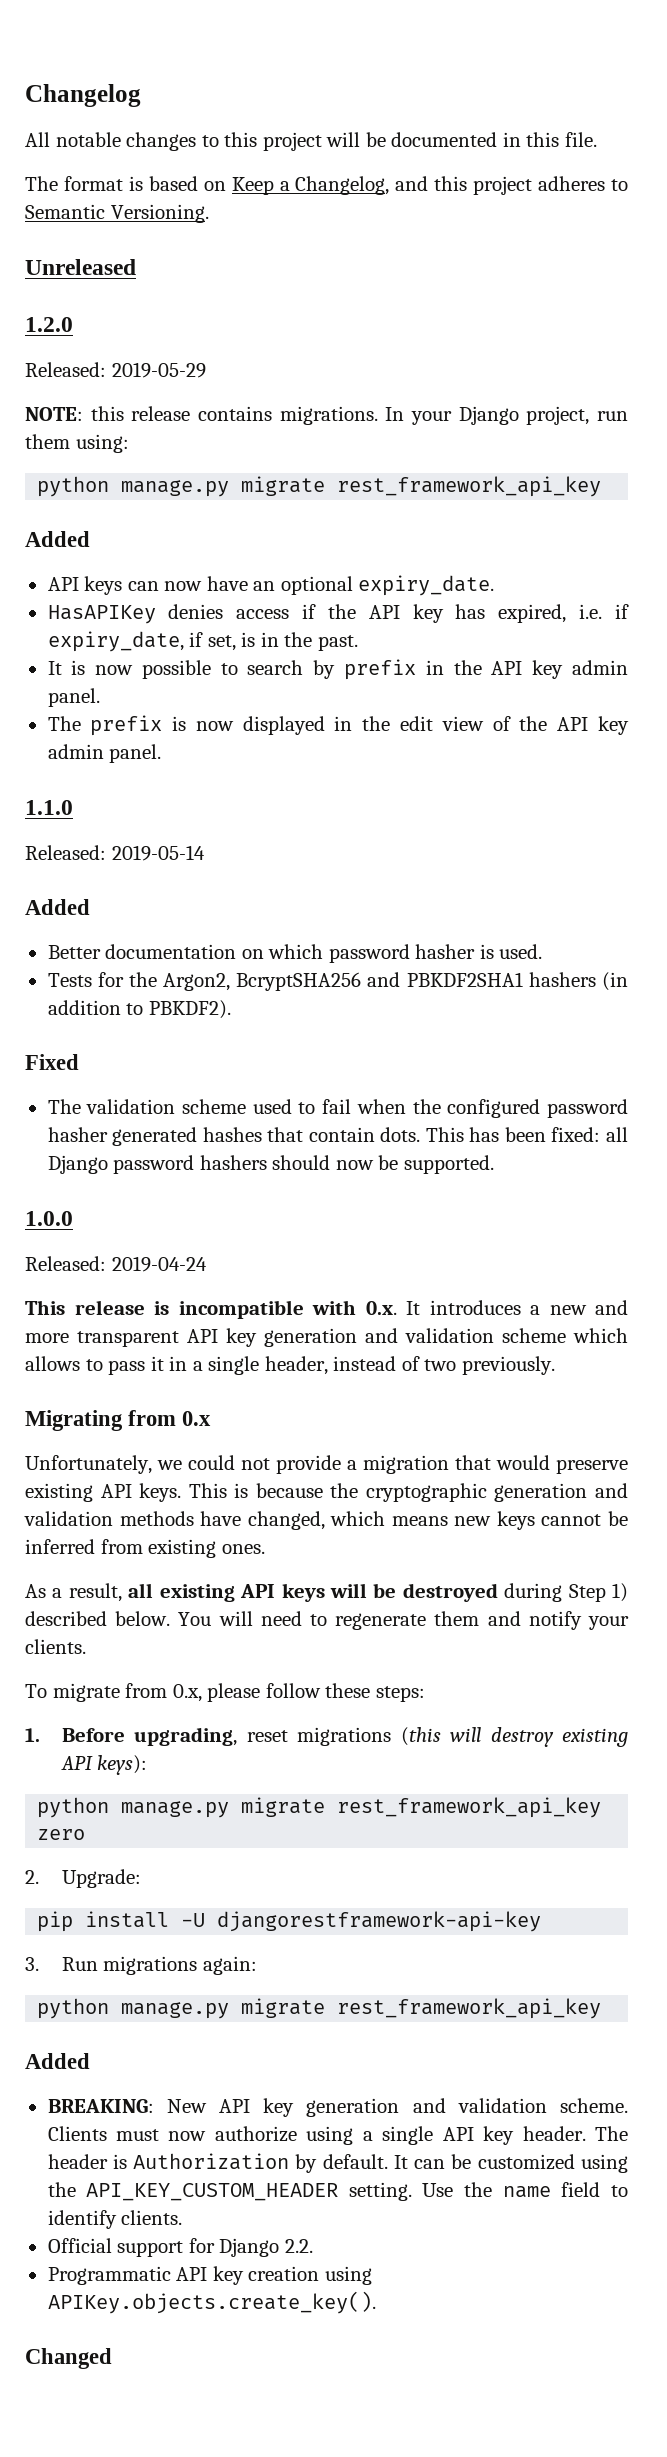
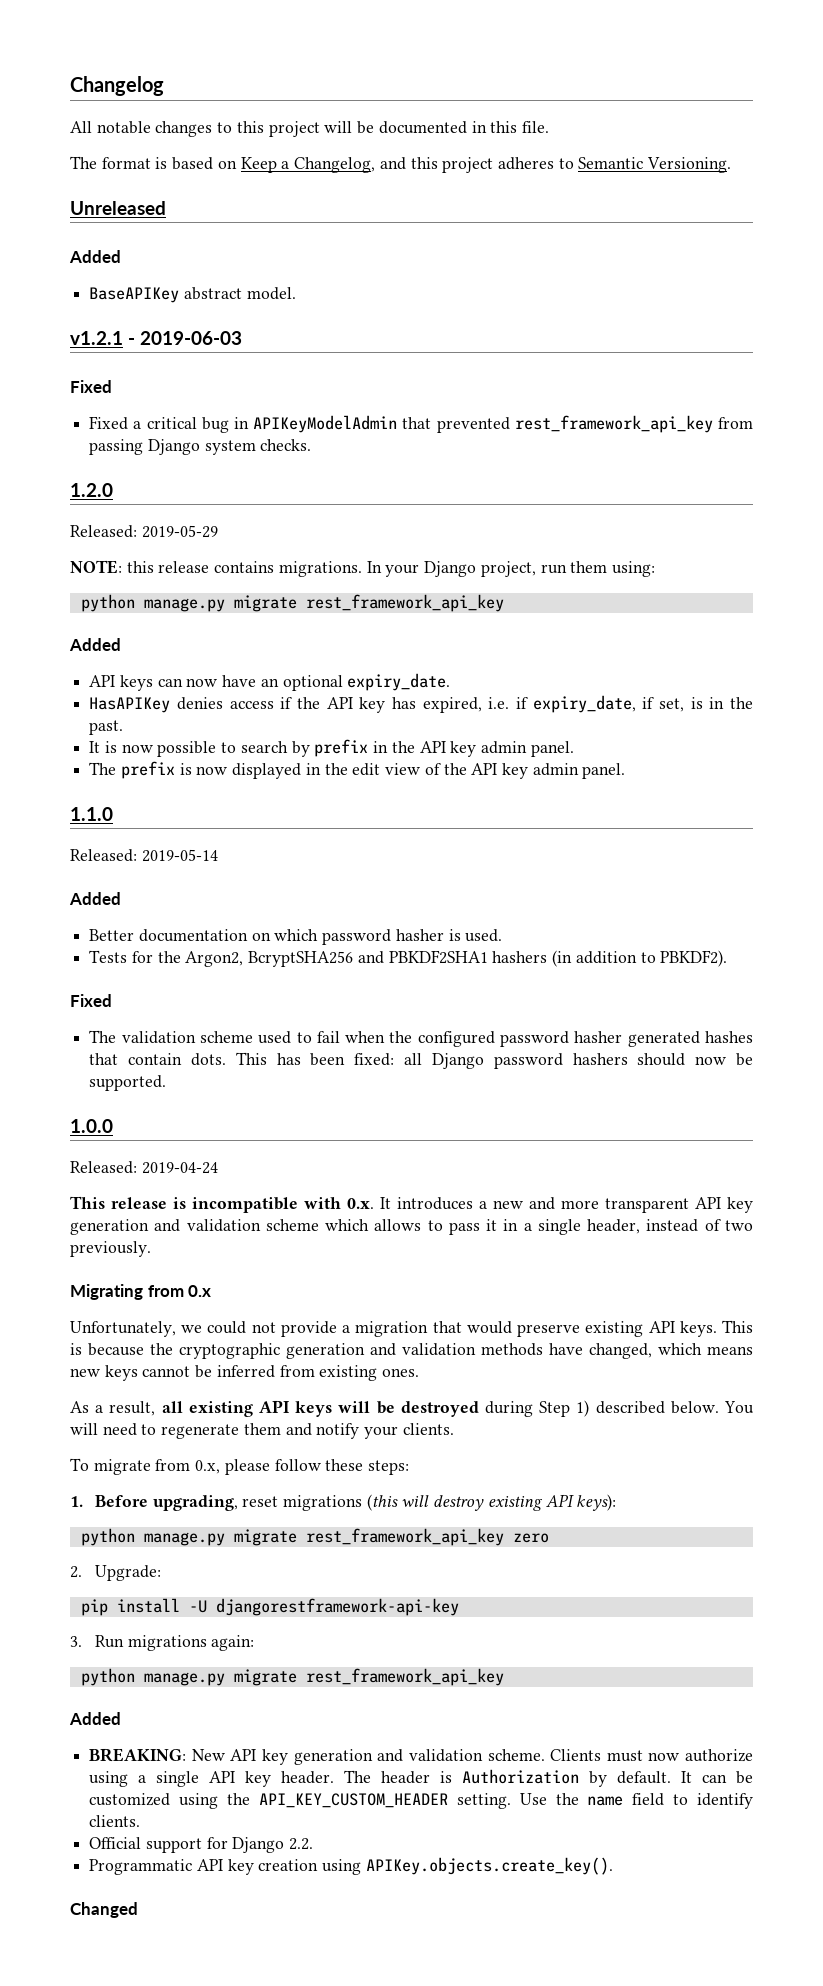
  Unreleased
+ Added
+ BaseAPIKey abstract model.
+ v1.2.1 - 2019-06-03
+ Fixed
+ Fixed a critical bug in APIKeyModelAdmin that prevented rest_framework_api_key from passing Django system checks.

